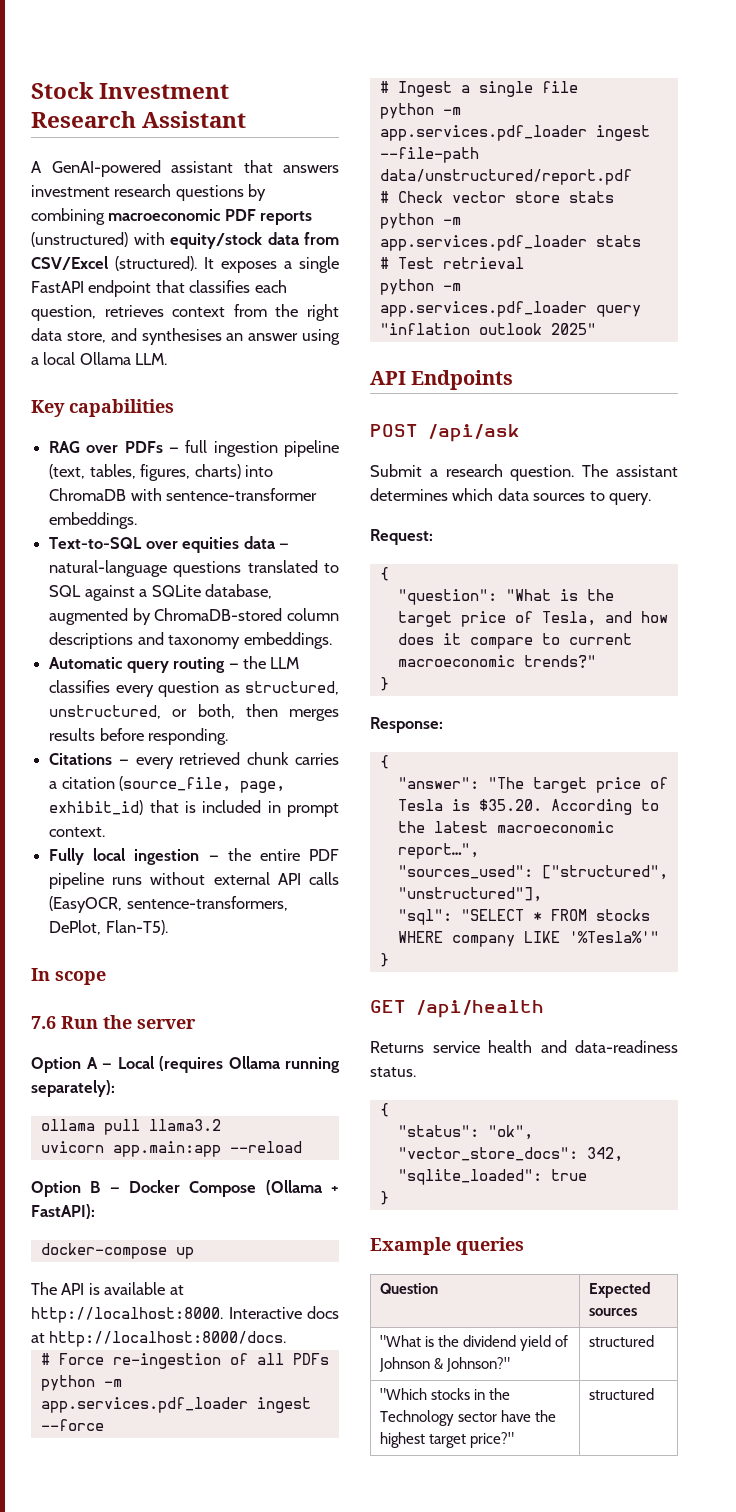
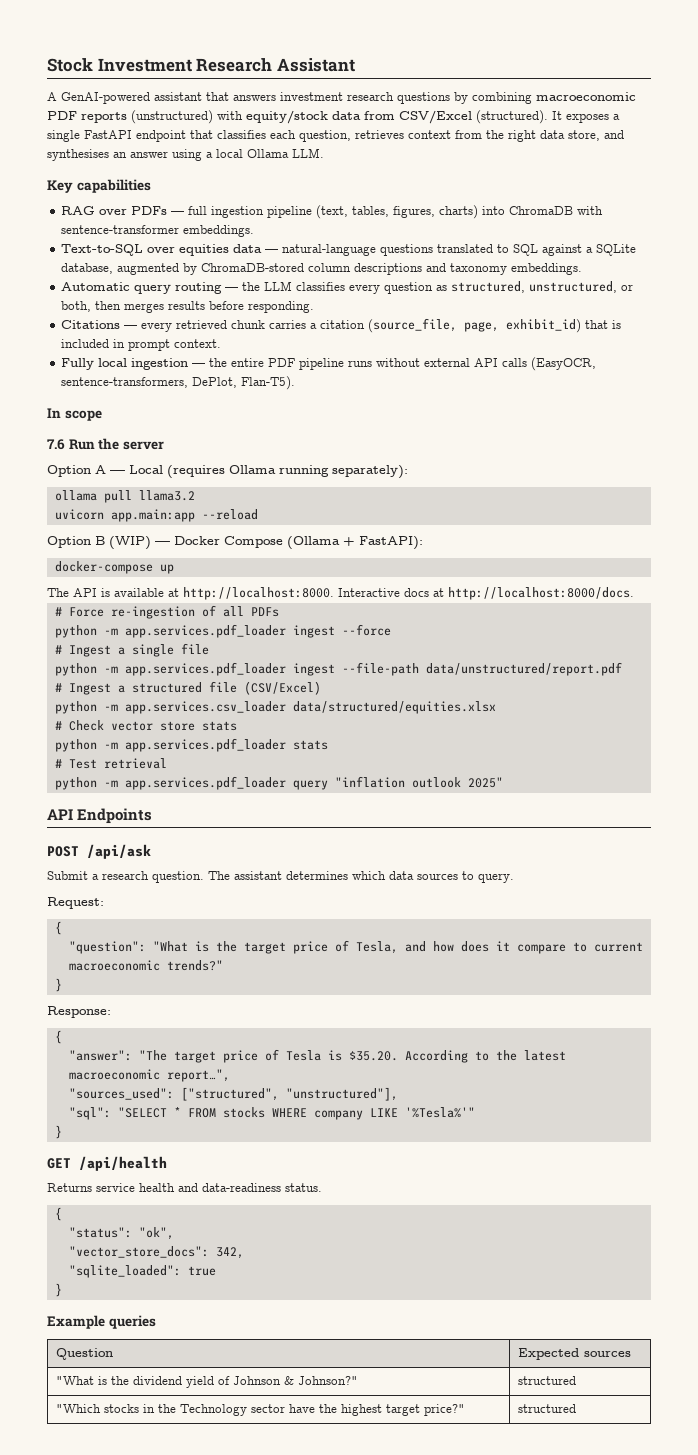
- Option B — Docker Compose (Ollama + FastAPI):
+ Option B (WIP) — Docker Compose (Ollama + FastAPI):
+ # Ingest a structured file (CSV/Excel)
+ python -m app.services.csv_loader data/structured/equities.xlsx

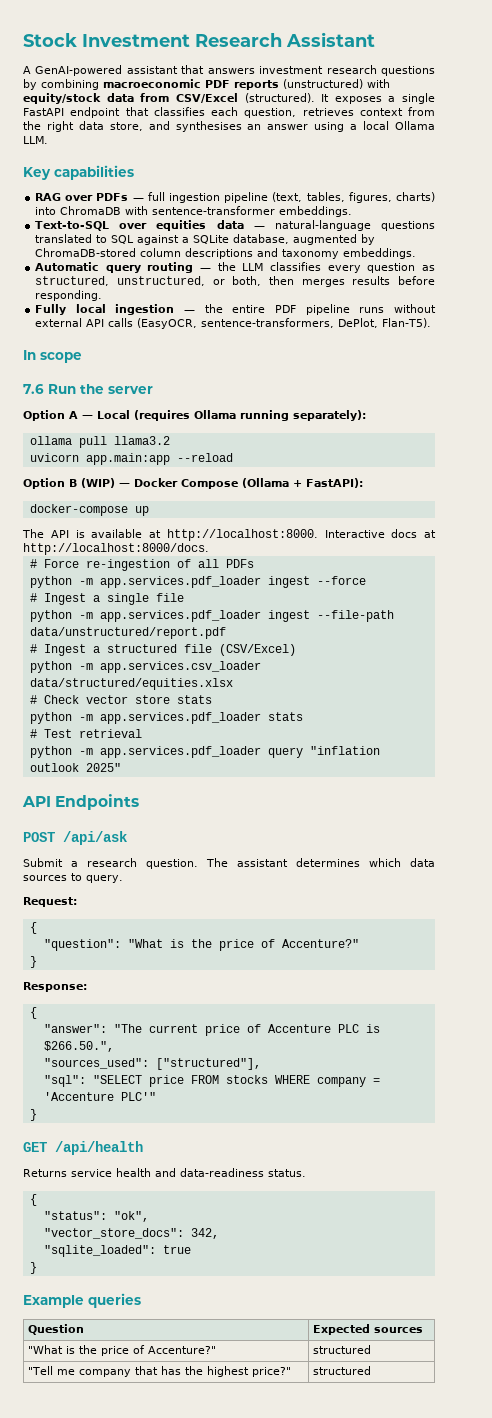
- Citations — every retrieved chunk carries a citation (source_file, page, exhibit_id) that is included in prompt context.
- "question": "What is the target price of Tesla, and how does it compare to current macroeconomic trends?"
+ "question": "What is the price of Accenture?"
- "answer": "The target price of Tesla is $35.20. According to the latest macroeconomic report…",
+ "answer": "The current price of Accenture PLC is $266.50.",
- "sources_used": ["structured", "unstructured"],
+ "sources_used": ["structured"],
- "sql": "SELECT * FROM stocks WHERE company LIKE '%Tesla%'"
+ "sql": "SELECT price FROM stocks WHERE company = 'Accenture PLC'"
- "What is the dividend yield of Johnson & Johnson?" | structured
- "Which stocks in the Technology sector have the highest target price?" | structured
+ "What is the price of Accenture?" | structured
+ "Tell me company that has the highest price?" | structured

